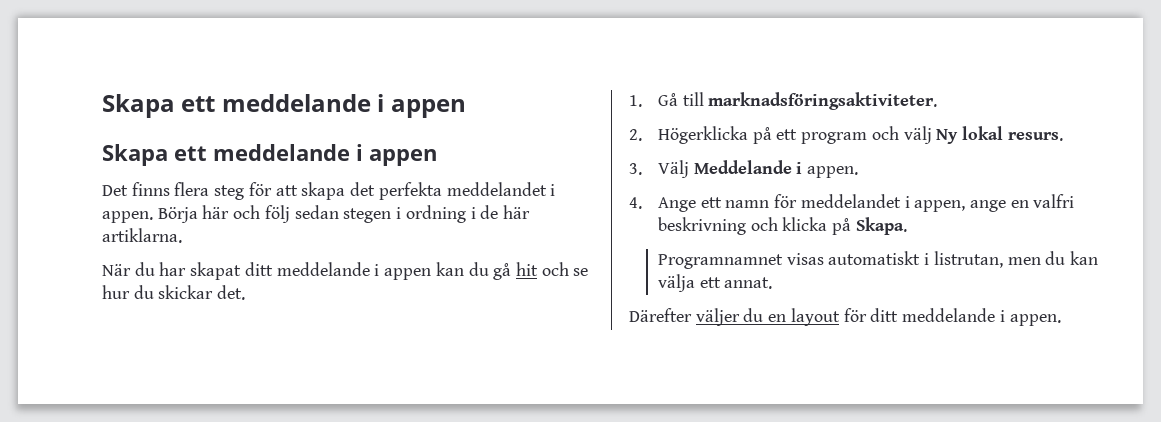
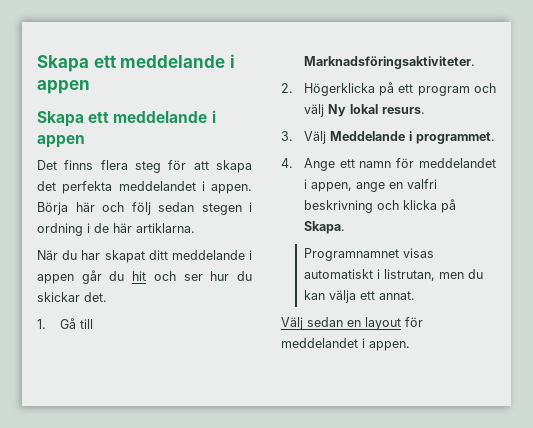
- När du har skapat ditt meddelande i appen kan du gå hit och se hur du skickar det.
+ När du har skapat ditt meddelande i appen går du hit och ser hur du skickar det.
- 1. Gå till marknadsföringsaktiviteter.
+ 1. Gå till Marknadsföringsaktiviteter.
- 3. Välj Meddelande i appen.
+ 3. Välj Meddelande i programmet.
- Därefter väljer du en layout för ditt meddelande i appen.
+ Välj sedan en layout för meddelandet i appen.

